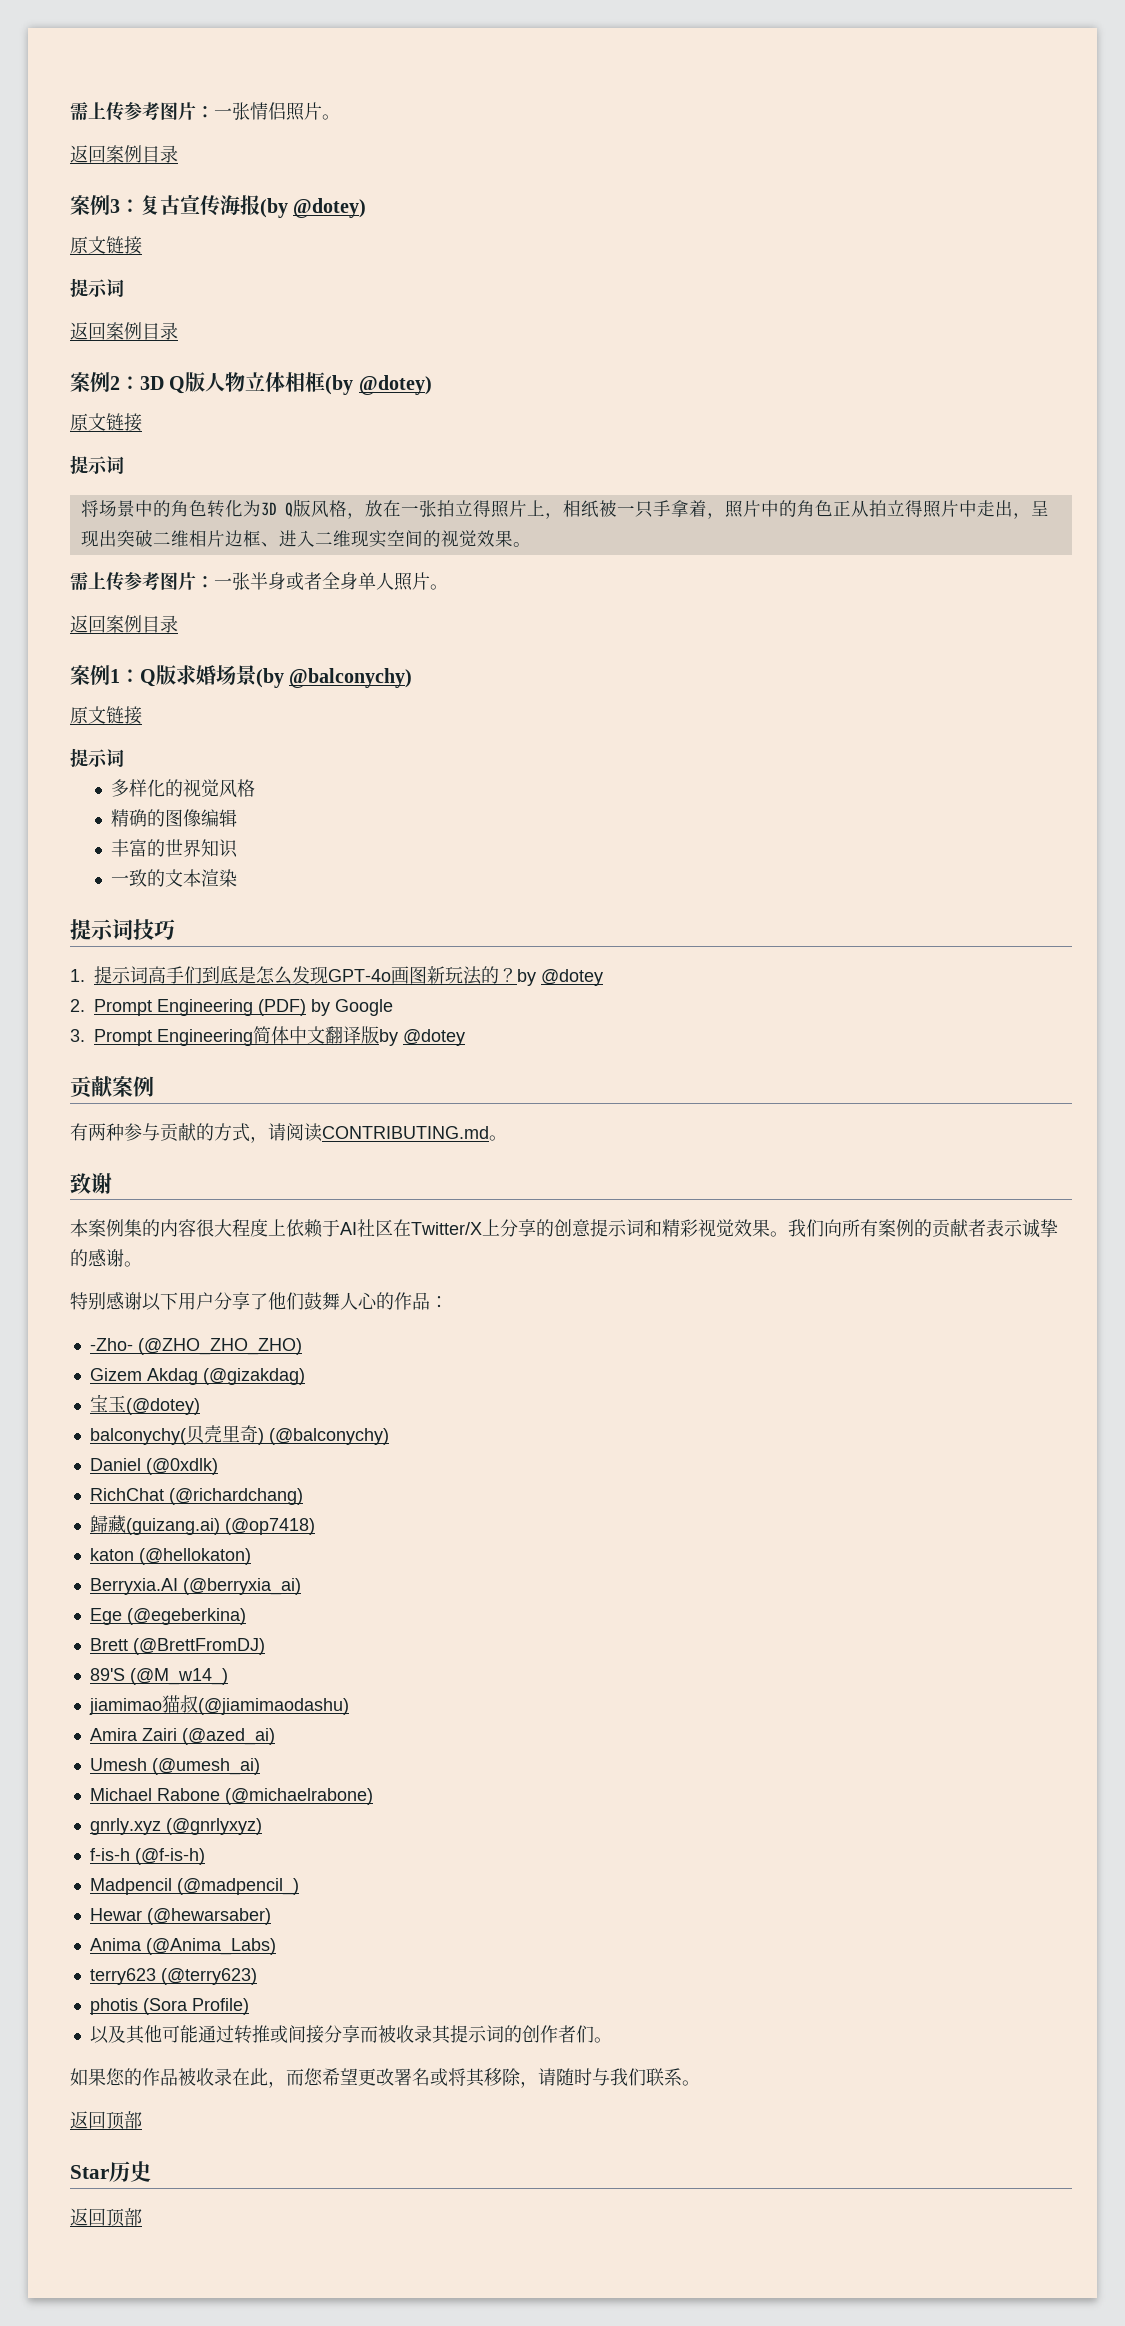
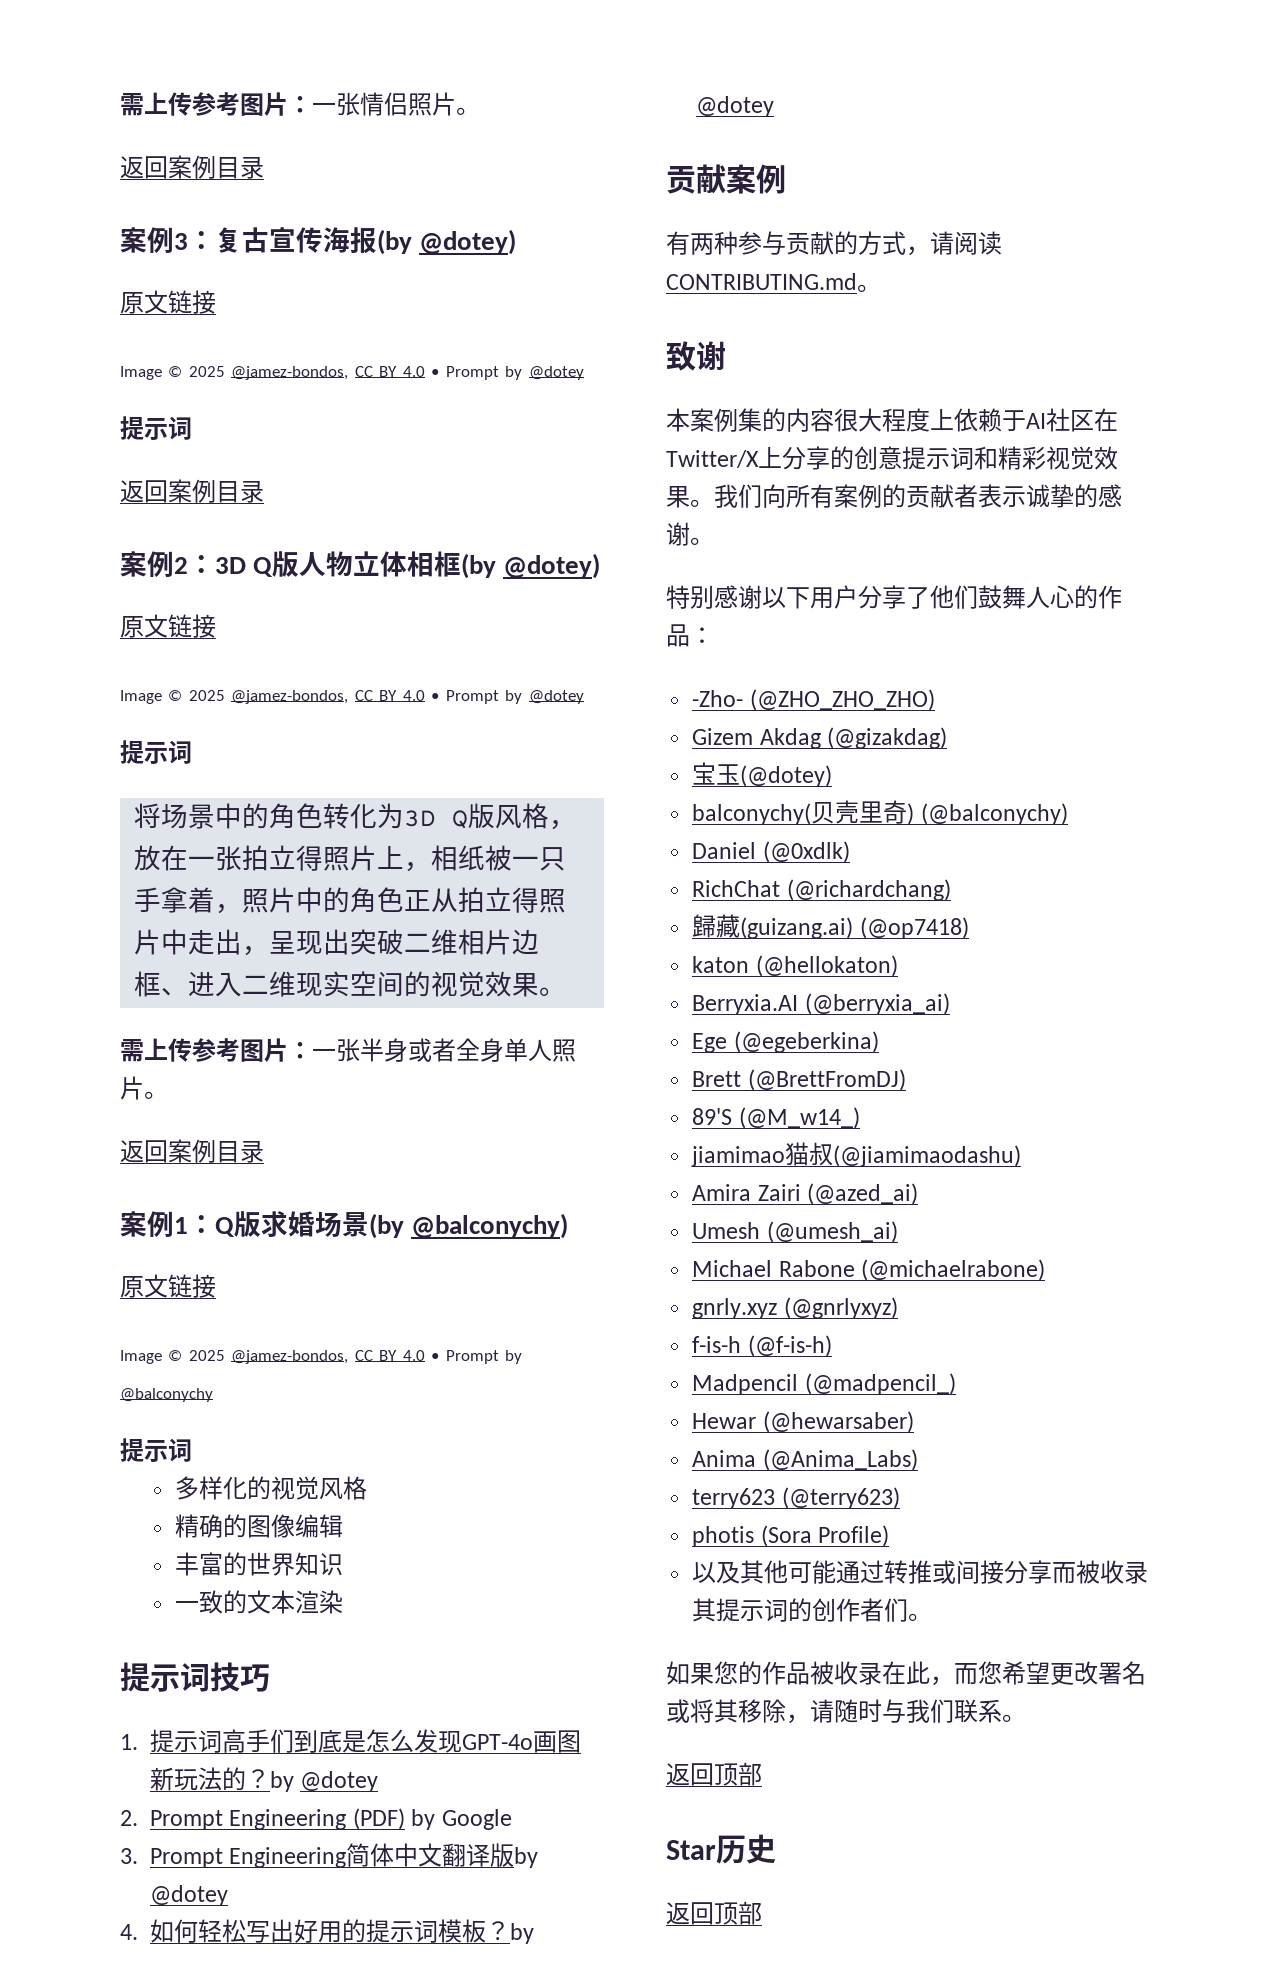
  案例3：复古宣传海报(by @dotey)
  原文链接
+ Image © 2025 @jamez-bondos, CC BY 4.0 • Prompt by @dotey
  案例2：3D Q版人物立体相框(by @dotey)
  原文链接
+ Image © 2025 @jamez-bondos, CC BY 4.0 • Prompt by @dotey
+ Image © 2025 @jamez-bondos, CC BY 4.0 • Prompt by @balconychy
+ 4.如何轻松写出好用的提示词模板？by @dotey

